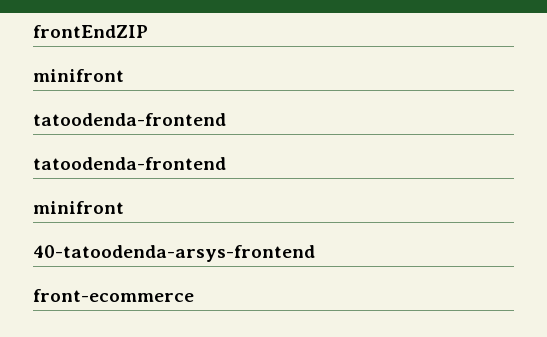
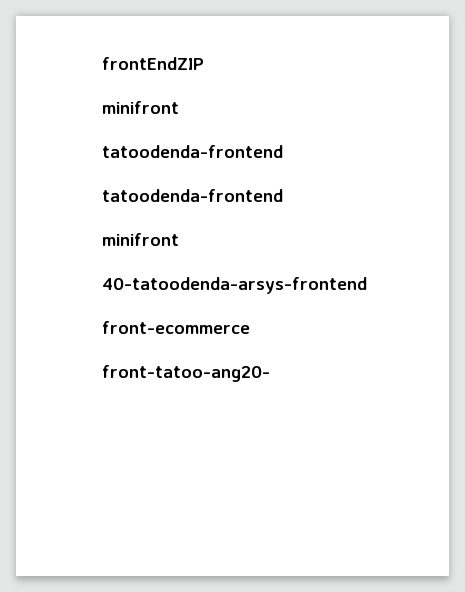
+ front-tatoo-ang20-

